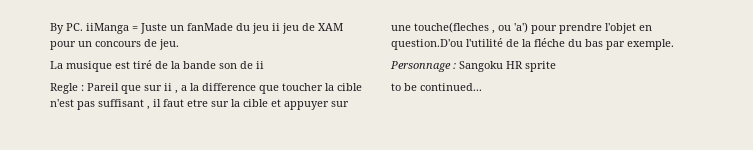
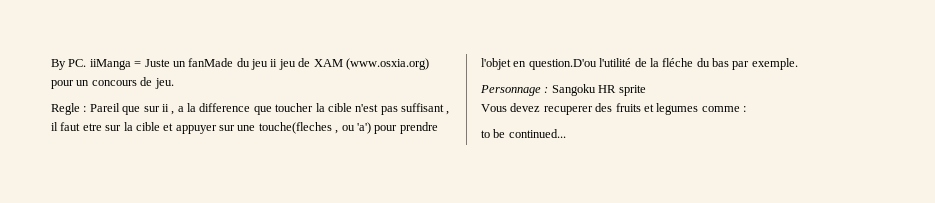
- By PC. iiManga = Juste un fanMade du jeu ii jeu de XAM pour un concours de jeu.
+ By PC. iiManga = Juste un fanMade du jeu ii jeu de XAM (www.osxia.org) pour un concours de jeu.
- La musique est tiré de la bande son de ii
+ Vous devez recuperer des fruits et legumes comme :

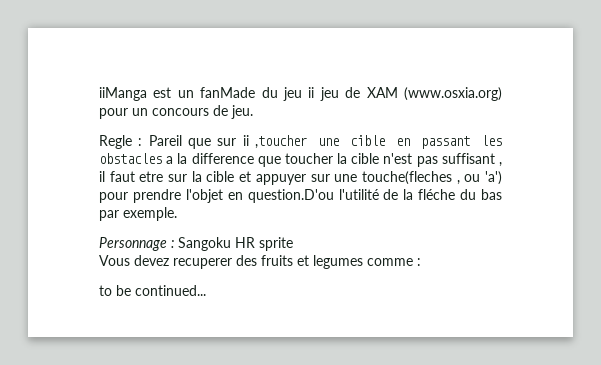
- By PC. iiManga = Juste un fanMade du jeu ii jeu de XAM (www.osxia.org) pour un concours de jeu.
+ iiManga est un fanMade du jeu ii jeu de XAM (www.osxia.org) pour un concours de jeu.
- Regle : Pareil que sur ii , a la difference que toucher la cible n'est pas suffisant , il faut etre sur la cible et appuyer sur une touche(fleches , ou 'a') pour prendre l'objet en question.D'ou l'utilité de la fléche du bas par exemple.
+ Regle : Pareil que sur ii ,toucher une cible en passant les obstacles a la difference que toucher la cible n'est pas suffisant , il faut etre sur la cible et appuyer sur une touche(fleches , ou 'a') pour prendre l'objet en question.D'ou l'utilité de la fléche du bas par exemple.

